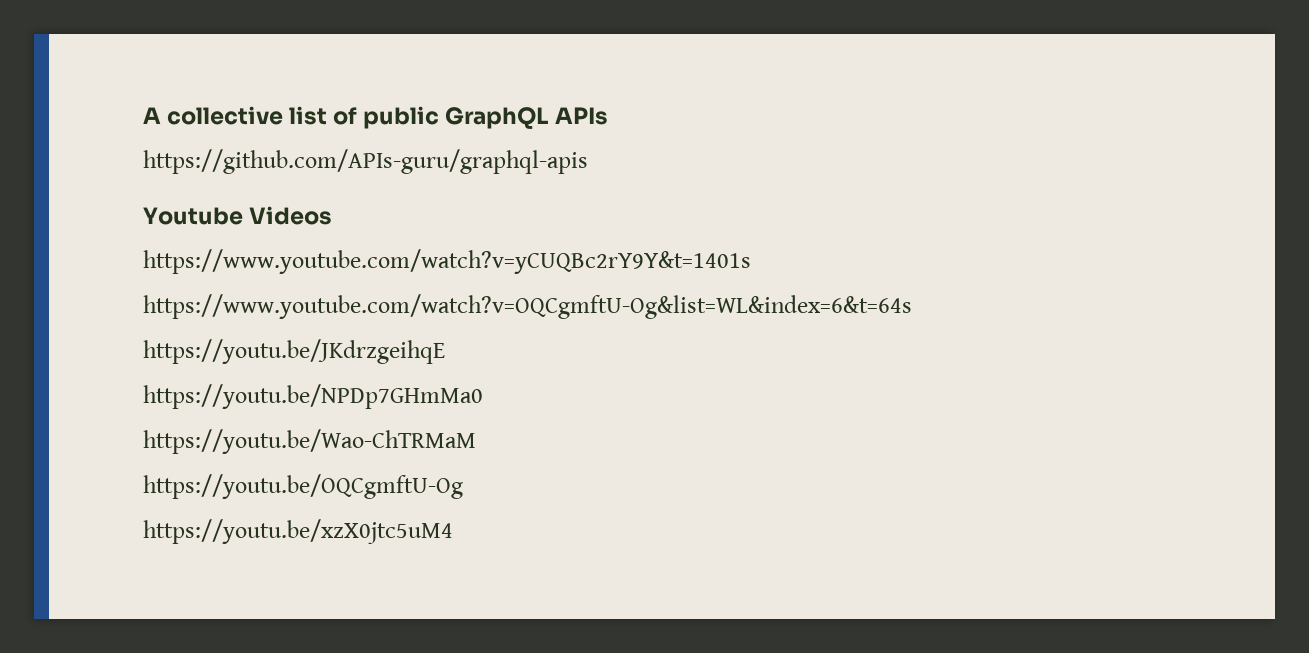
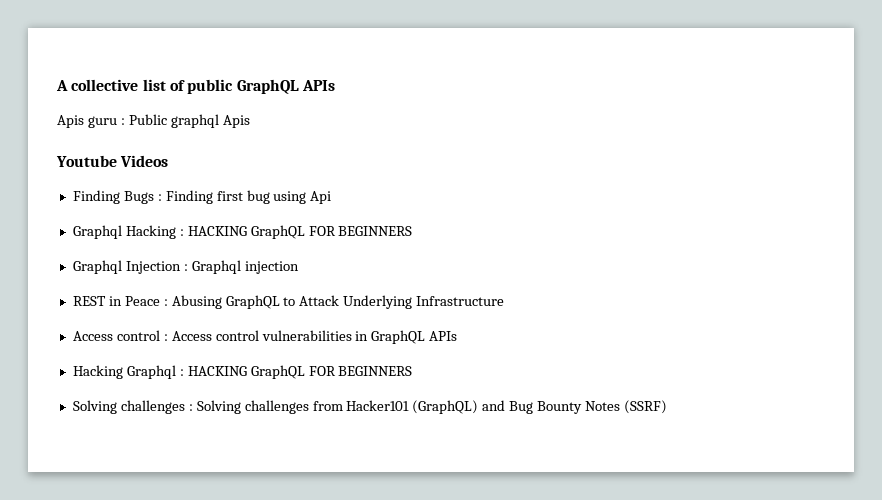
- https://github.com/APIs-guru/graphql-apis
+ Apis guru : Public graphql Apis
  Youtube Videos
- https://www.youtube.com/watch?v=yCUQBc2rY9Y&t=1401s
- https://www.youtube.com/watch?v=OQCgmftU-Og&list=WL&index=6&t=64s
- https://youtu.be/JKdrzgeihqE
- https://youtu.be/NPDp7GHmMa0
- https://youtu.be/Wao-ChTRMaM
- https://youtu.be/OQCgmftU-Og
- https://youtu.be/xzX0jtc5uM4
+ Finding Bugs : Finding first bug using Api
+ Graphql Hacking : HACKING GraphQL FOR BEGINNERS
+ Graphql Injection : Graphql injection
+ REST in Peace : Abusing GraphQL to Attack Underlying Infrastructure
+ Access control : Access control vulnerabilities in GraphQL APIs
+ Hacking Graphql : HACKING GraphQL FOR BEGINNERS
+ Solving challenges : Solving challenges from Hacker101 (GraphQL) and Bug Bounty Notes (SSRF)

